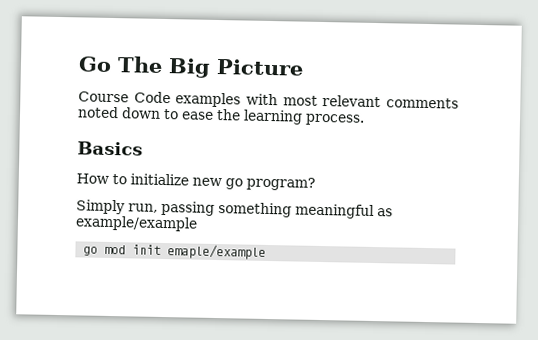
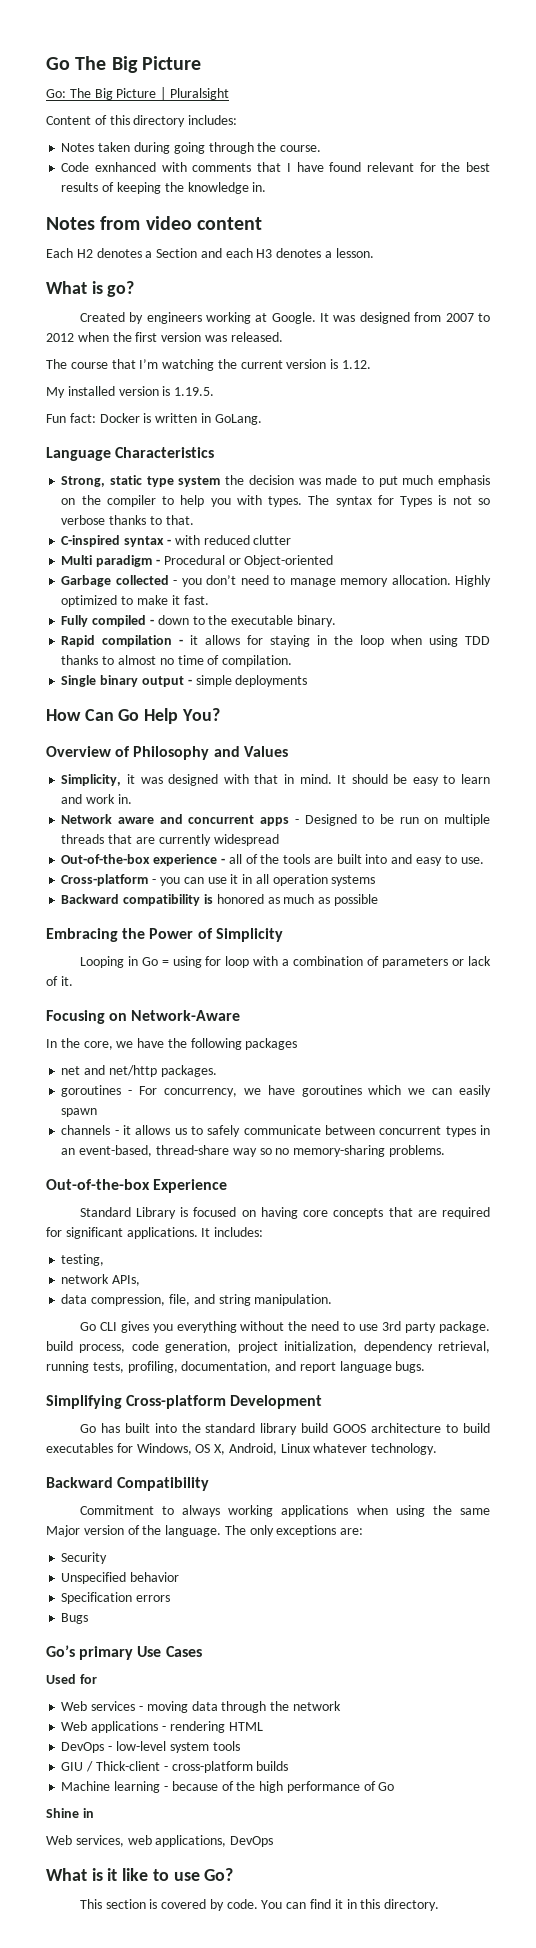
- Course Code examples with most relevant comments noted down to ease the learning process.
- Basics
- How to initialize new go program?
- Simply run, passing something meaningful as example/example
- go mod init emaple/example
+ Go: The Big Picture | Pluralsight
+ Content of this directory includes:
+ Notes taken during going through the course.
+ Code exnhanced with comments that I have found relevant for the best results of keeping the knowledge in.
+ Notes from video content
+ Each H2 denotes a Section and each H3 denotes a lesson.
+ What is go?
+ Created by engineers working at Google. It was designed from 2007 to 2012 when the first version was released.
+ The course that I’m watching the current version is 1.12.
+ My installed version is 1.19.5.
+ Fun fact: Docker is written in GoLang.
+ Language Characteristics
+ Strong, static type system the decision was made to put much emphasis on the compiler to help you with types. The syntax for Types is not so verbose thanks to that.
+ C-inspired syntax - with reduced clutter
+ Multi paradigm - Procedural or Object-oriented
+ Garbage collected - you don’t need to manage memory allocation. Highly optimized to make it fast.
+ Fully compiled - down to the executable binary.
+ Rapid compilation - it allows for staying in the loop when using TDD thanks to almost no time of compilation.
+ Single binary output - simple deployments
+ How Can Go Help You?
+ Overview of Philosophy and Values
+ Simplicity, it was designed with that in mind. It should be easy to learn and work in.
+ Network aware and concurrent apps - Designed to be run on multiple threads that are currently widespread
+ Out-of-the-box experience - all of the tools are built into and easy to use.
+ Cross-platform - you can use it in all operation systems
+ Backward compatibility is honored as much as possible
+ Embracing the Power of Simplicity
+ Looping in Go = using for loop with a combination of parameters or lack of it.
+ Focusing on Network-Aware
+ In the core, we have the following packages
+ net and net/http packages.
+ goroutines - For concurrency, we have goroutines which we can easily spawn
+ channels - it allows us to safely communicate between concurrent types in an event-based, thread-share way so no memory-sharing problems.
+ Out-of-the-box Experience
+ Standard Library is focused on having core concepts that are required for significant applications. It includes:
+ testing,
+ network APIs,
+ data compression, file, and string manipulation.
+ Go CLI gives you everything without the need to use 3rd party package. build process, code generation, project initialization, dependency retrieval, running tests, profiling, documentation, and report language bugs.
+ Simplifying Cross-platform Development
+ Go has built into the standard library build GOOS architecture to build executables for Windows, OS X, Android, Linux whatever technology.
+ Backward Compatibility
+ Commitment to always working applications when using the same Major version of the language. The only exceptions are:
+ Security
+ Unspecified behavior
+ Specification errors
+ Bugs
+ Go’s primary Use Cases
+ Used for
+ Web services - moving data through the network
+ Web applications - rendering HTML
+ DevOps - low-level system tools
+ GIU / Thick-client - cross-platform builds
+ Machine learning - because of the high performance of Go
+ Shine in
+ Web services, web applications, DevOps
+ What is it like to use Go?
+ This section is covered by code. You can find it in this directory.

